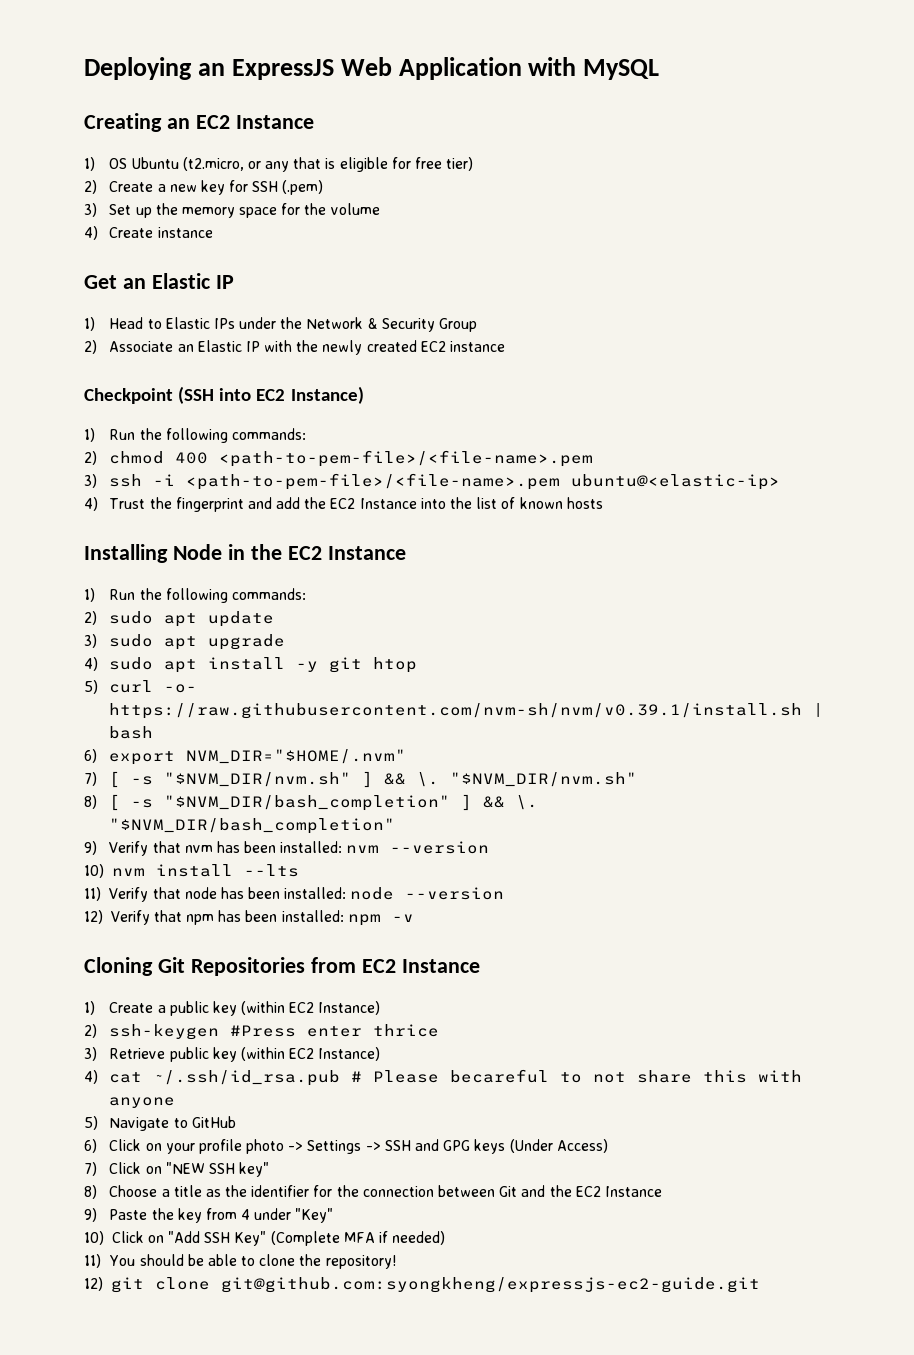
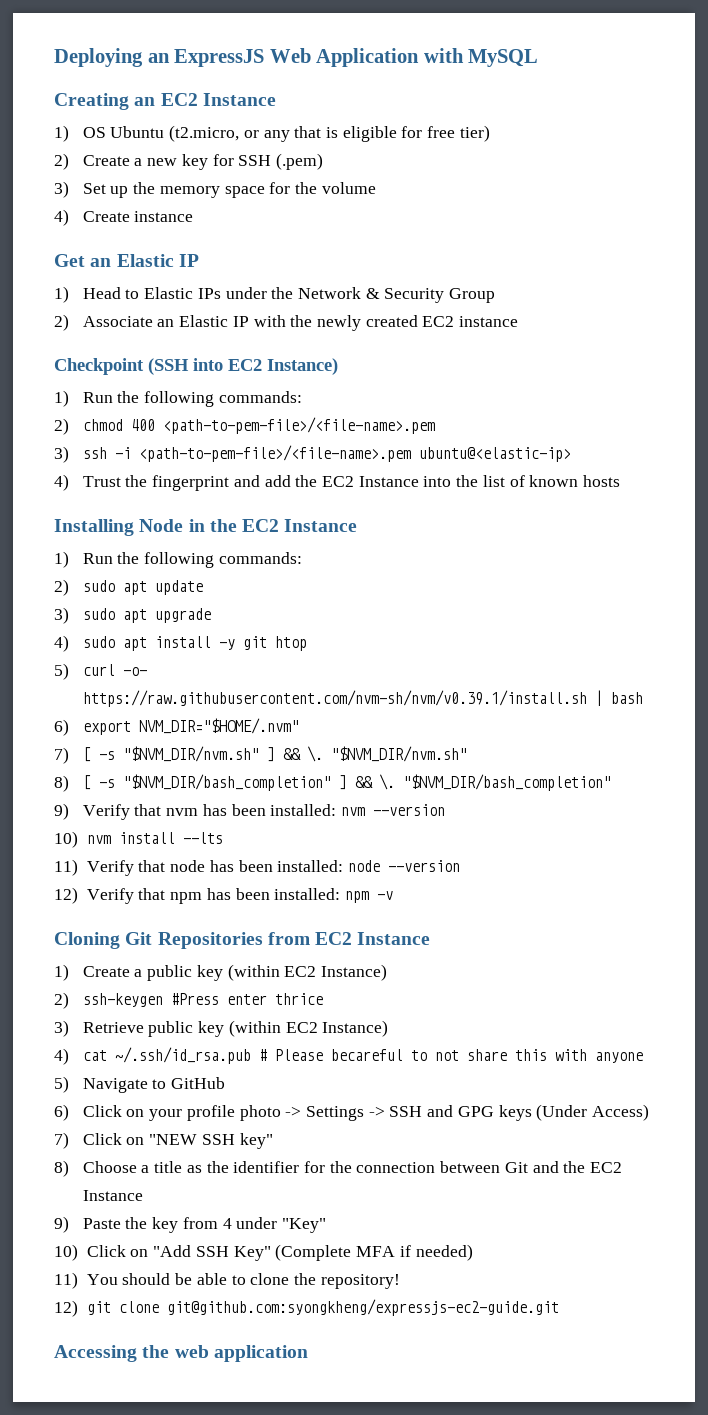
+ Accessing the web application

